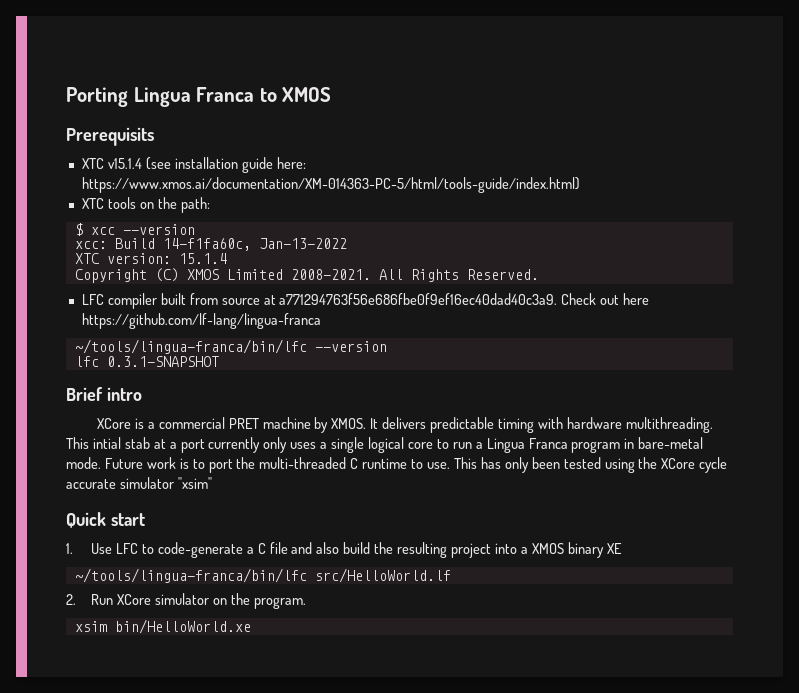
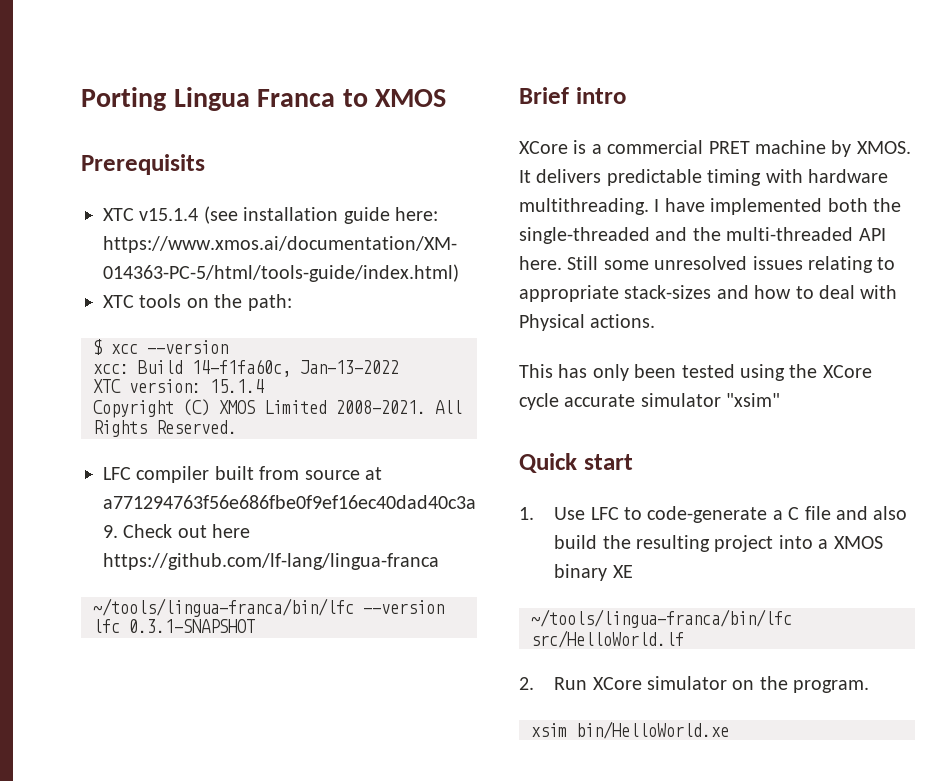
- This intial stab at a port currently only uses a single logical core to run a Lingua Franca program in bare-metal mode. Future work is to port the multi-threaded C runtime to use. This has only been tested using the XCore cycle accurate simulator "xsim"
+ I have implemented both the single-threaded and the multi-threaded API here. Still some unresolved issues relating to appropriate stack-sizes and how to deal with Physical actions.
+ This has only been tested using the XCore cycle accurate simulator "xsim"

